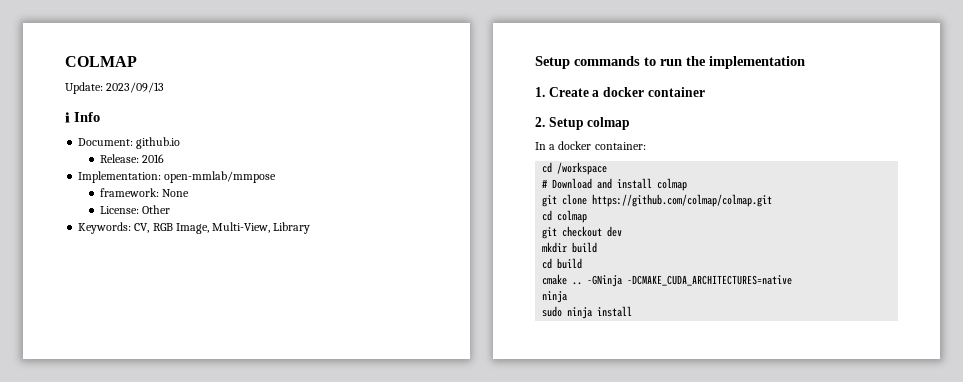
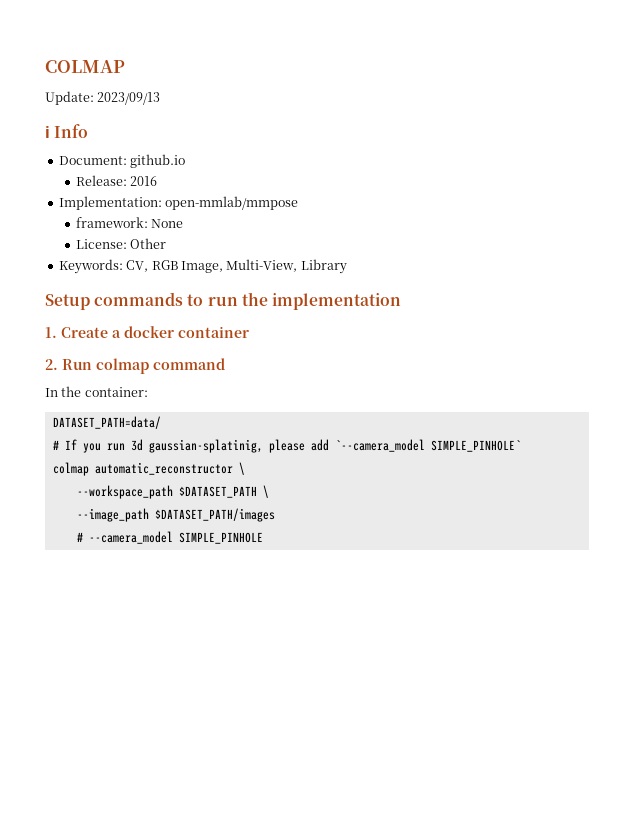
- 2. Setup colmap
+ 2. Run colmap command
- In a docker container:
+ In the container:
- cd /workspace
- # Download and install colmap
- git clone https://github.com/colmap/colmap.git
- cd colmap
- git checkout dev
- mkdir build
- cd build
- cmake .. -GNinja -DCMAKE_CUDA_ARCHITECTURES=native
- ninja
- sudo ninja install
+ DATASET_PATH=data/
+ # If you run 3d gaussian-splatinig, please add `--camera_model SIMPLE_PINHOLE`
+ colmap automatic_reconstructor \
+ --workspace_path $DATASET_PATH \
+ --image_path $DATASET_PATH/images
+ # --camera_model SIMPLE_PINHOLE

